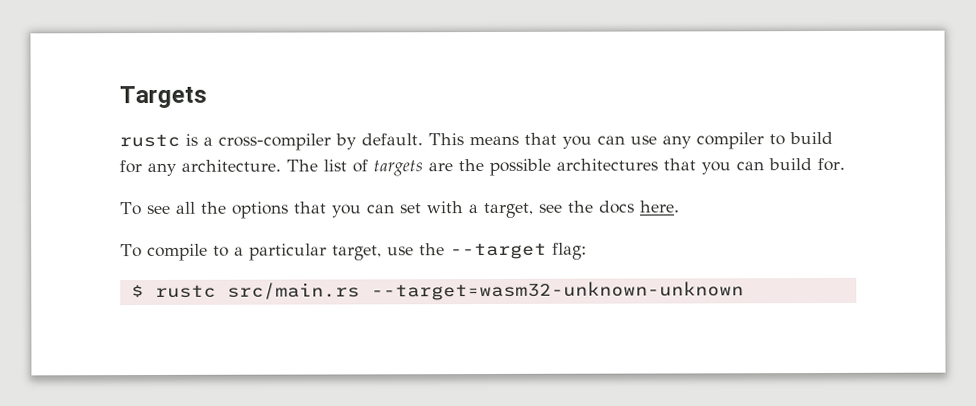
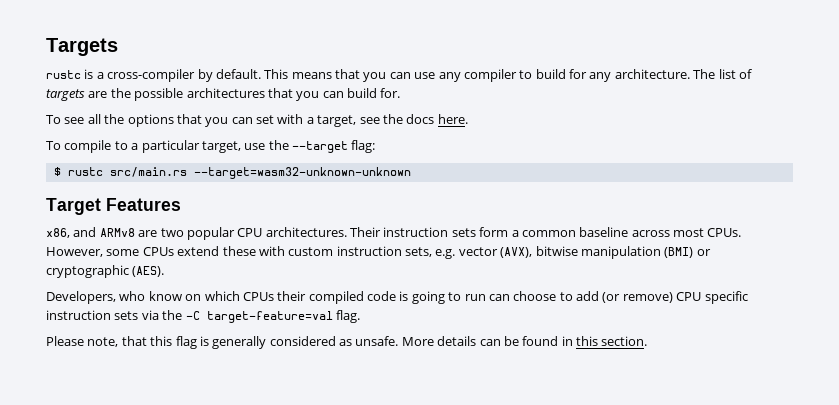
+ Target Features
+ x86, and ARMv8 are two popular CPU architectures. Their instruction sets form a common baseline across most CPUs. However, some CPUs extend these with custom instruction sets, e.g. vector (AVX), bitwise manipulation (BMI) or cryptographic (AES).
+ Developers, who know on which CPUs their compiled code is going to run can choose to add (or remove) CPU specific instruction sets via the -C target-feature=val flag.
+ Please note, that this flag is generally considered as unsafe. More details can be found in this section.

